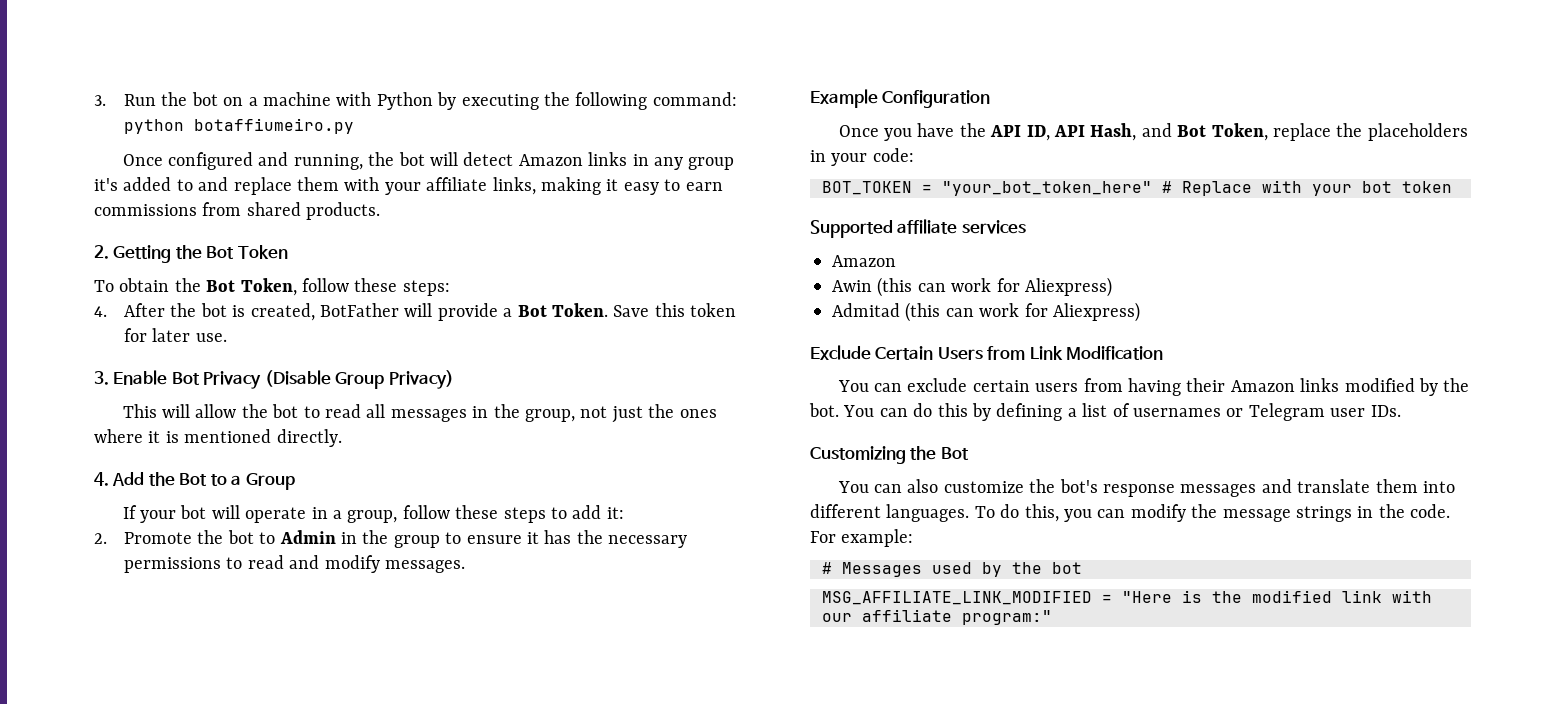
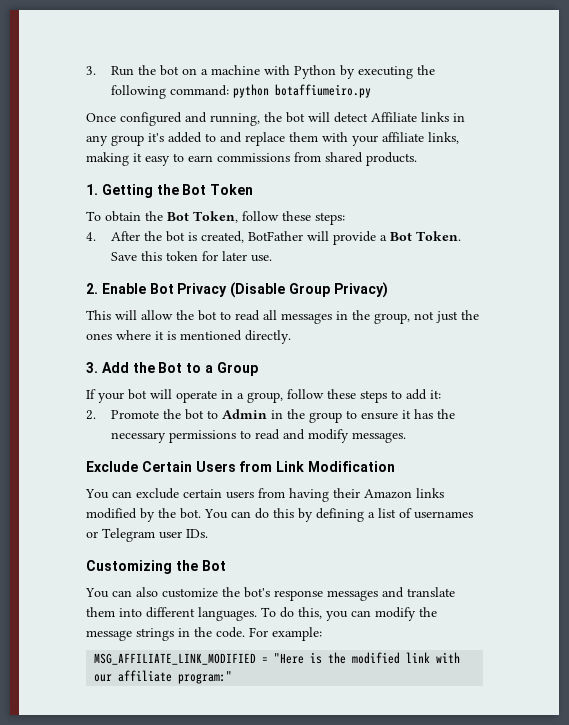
- Once configured and running, the bot will detect Amazon links in any group it's added to and replace them with your affiliate links, making it easy to earn commissions from shared products.
+ Once configured and running, the bot will detect Affiliate links in any group it's added to and replace them with your affiliate links, making it easy to earn commissions from shared products.
- 2. Getting the Bot Token
+ 1. Getting the Bot Token
- 3. Enable Bot Privacy (Disable Group Privacy)
+ 2. Enable Bot Privacy (Disable Group Privacy)
- 4. Add the Bot to a Group
+ 3. Add the Bot to a Group
- Example Configuration
- Once you have the API ID, API Hash, and Bot Token, replace the placeholders in your code:
- BOT_TOKEN = "your_bot_token_here" # Replace with your bot token
- Supported affiliate services
- Amazon
- Awin (this can work for Aliexpress)
- Admitad (this can work for Aliexpress)
- # Messages used by the bot

